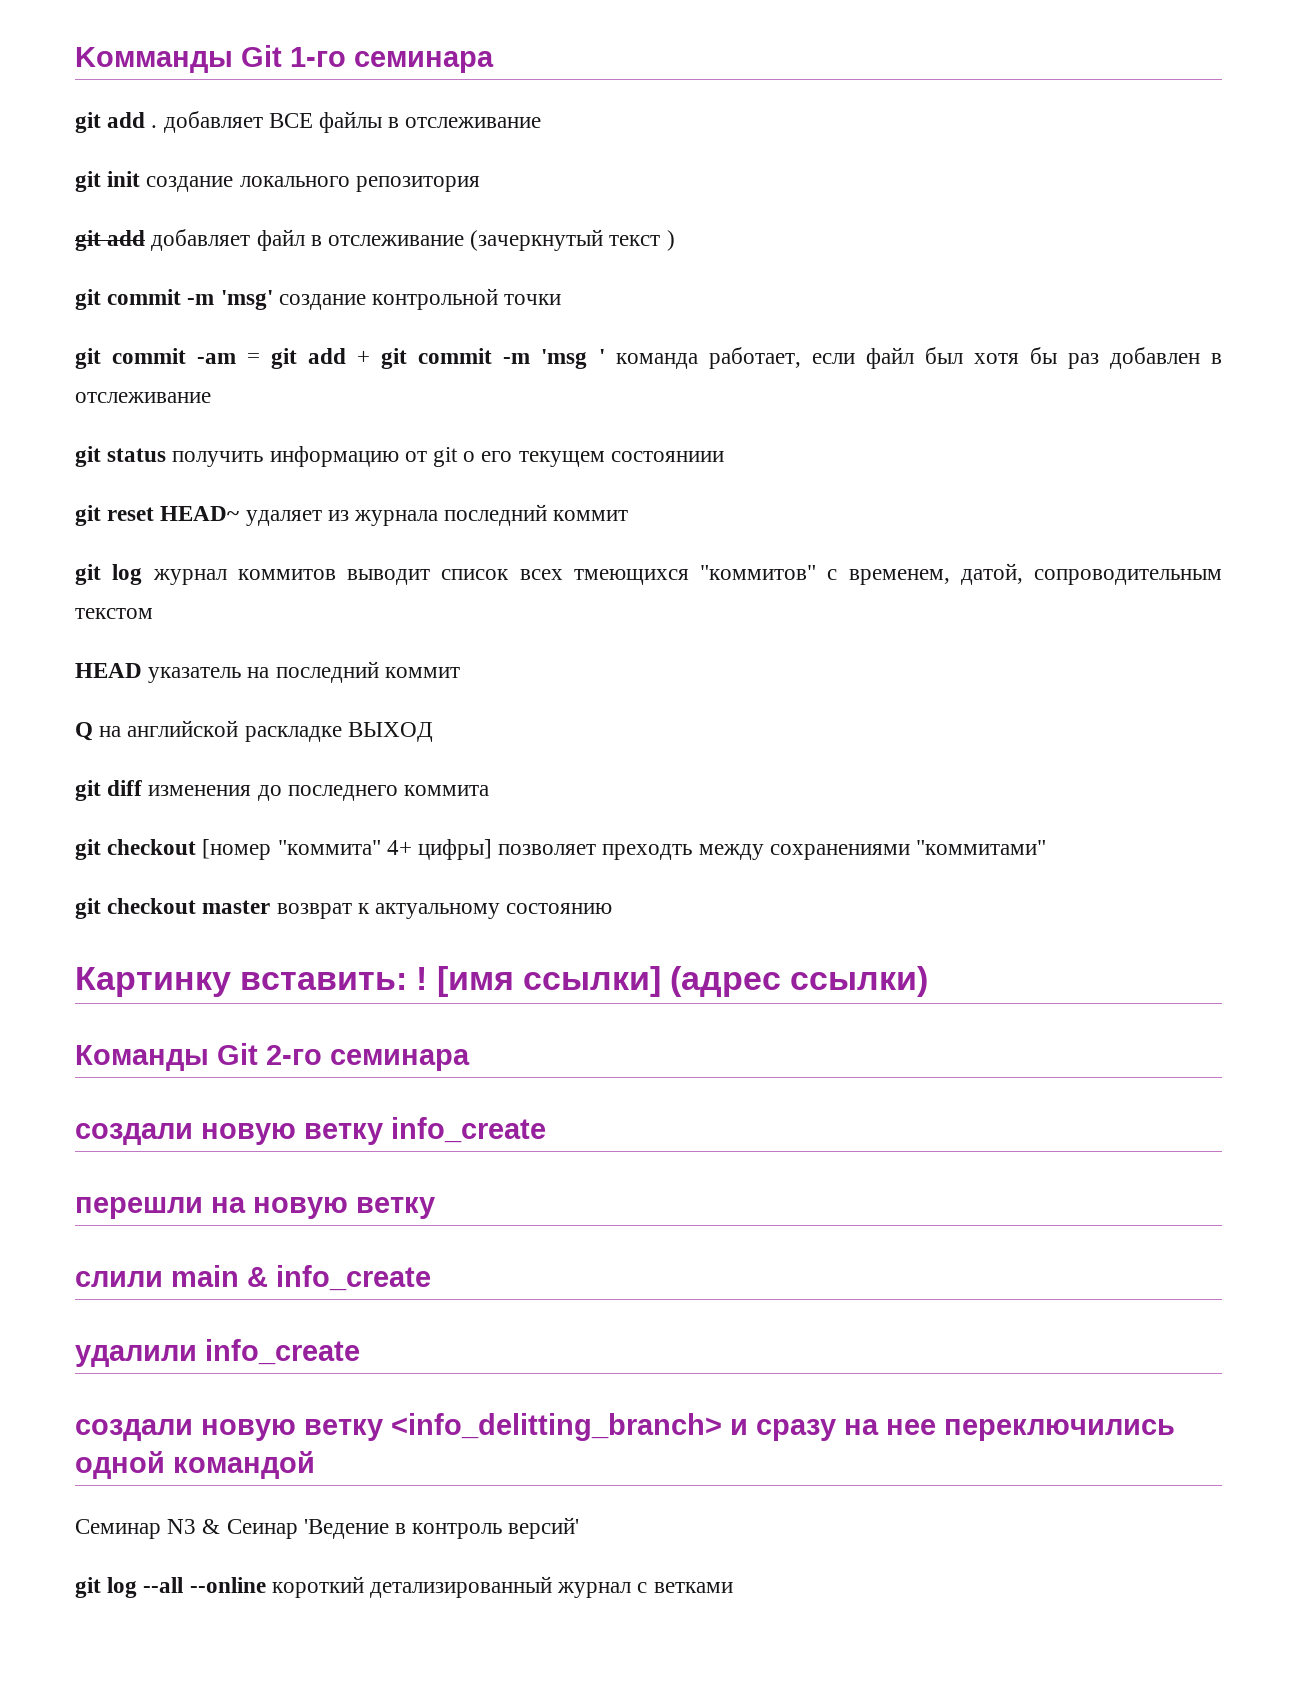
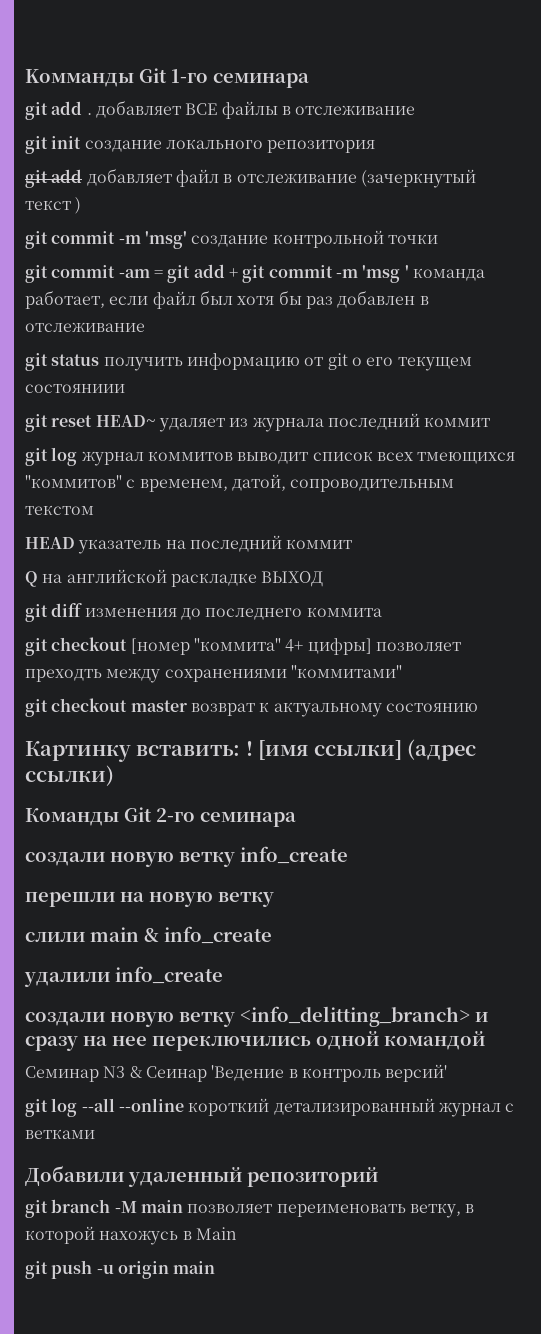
+ Добавили удаленный репозиторий
+ git branch -M main позволяет переименовать ветку, в которой нахожусь в Main
+ git push -u origin main

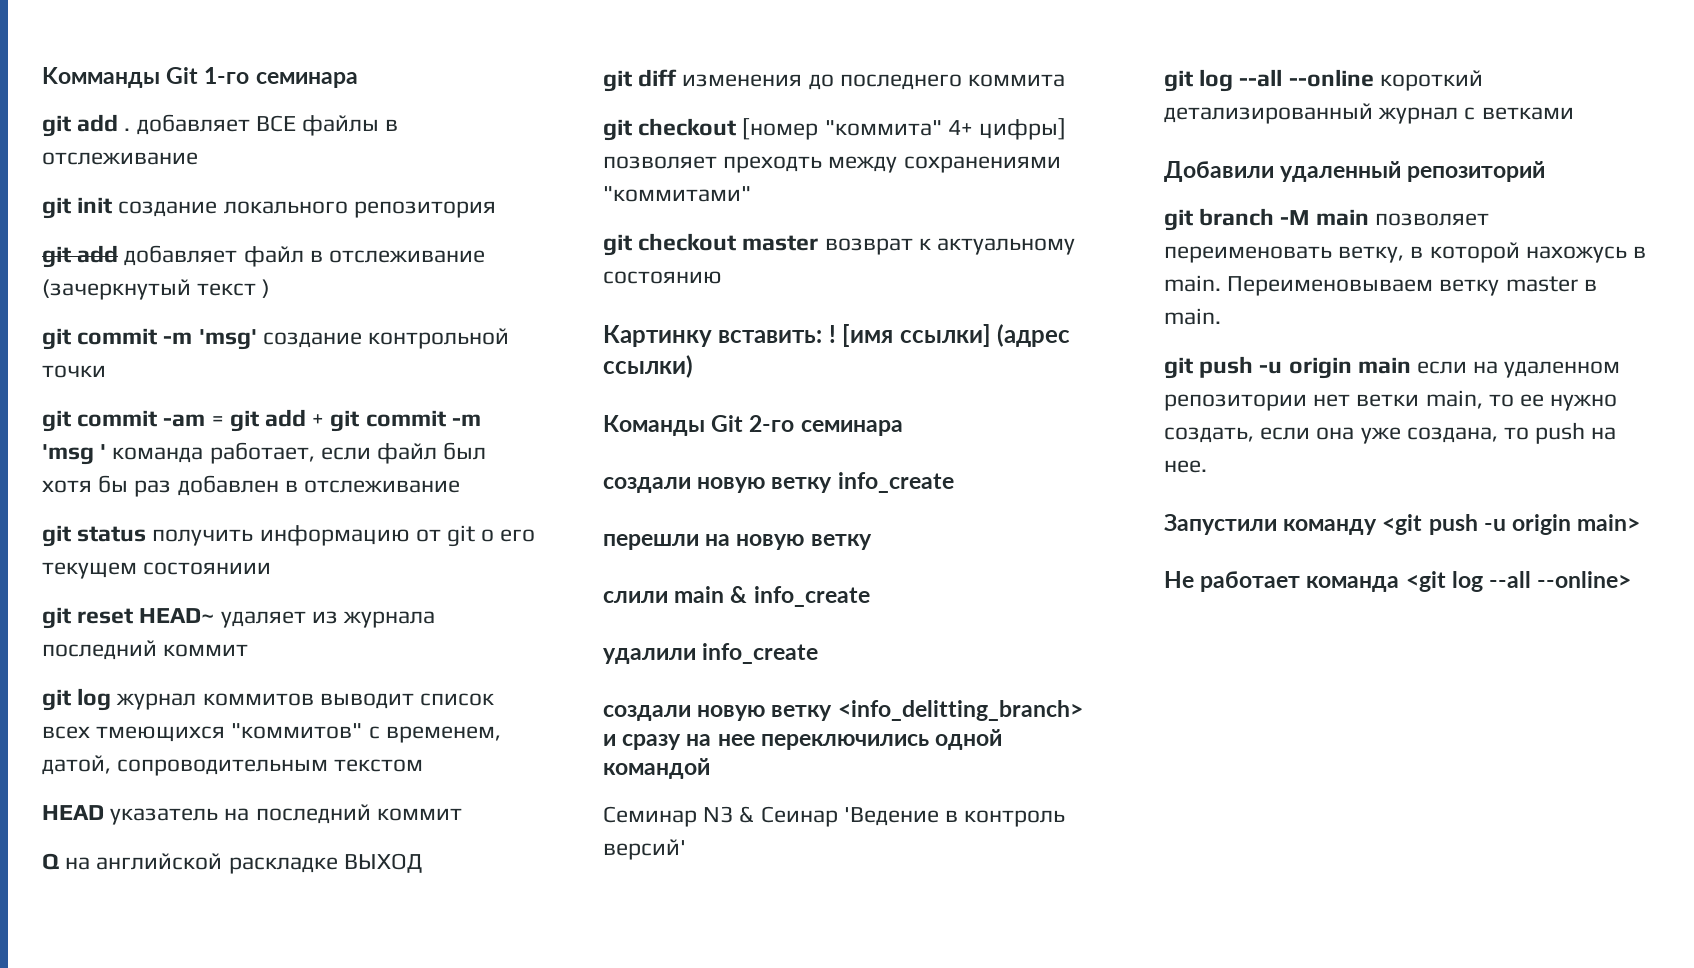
- git branch -M main позволяет переименовать ветку, в которой нахожусь в Main
+ git branch -M main позволяет переименовать ветку, в которой нахожусь в main. Переименовываем ветку master в main.
- git push -u origin main
+ git push -u origin main если на удаленном репозитории нет ветки main, то ее нужно создать, если она уже создана, то push на нее.
+ Запустили команду <git push -u origin main>
+ Не работает команда <git log --all --online>

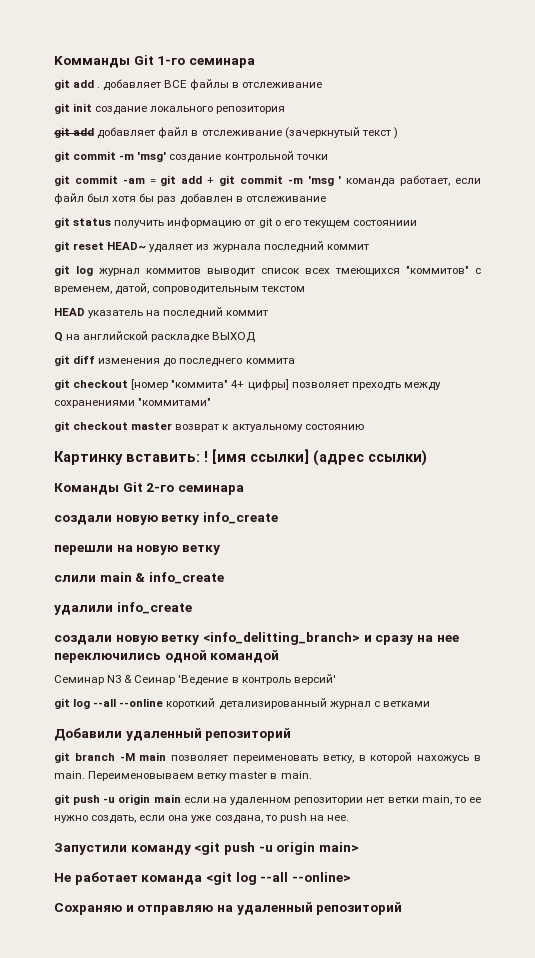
+ Сохраняю и отправляю на удаленный репозиторий

